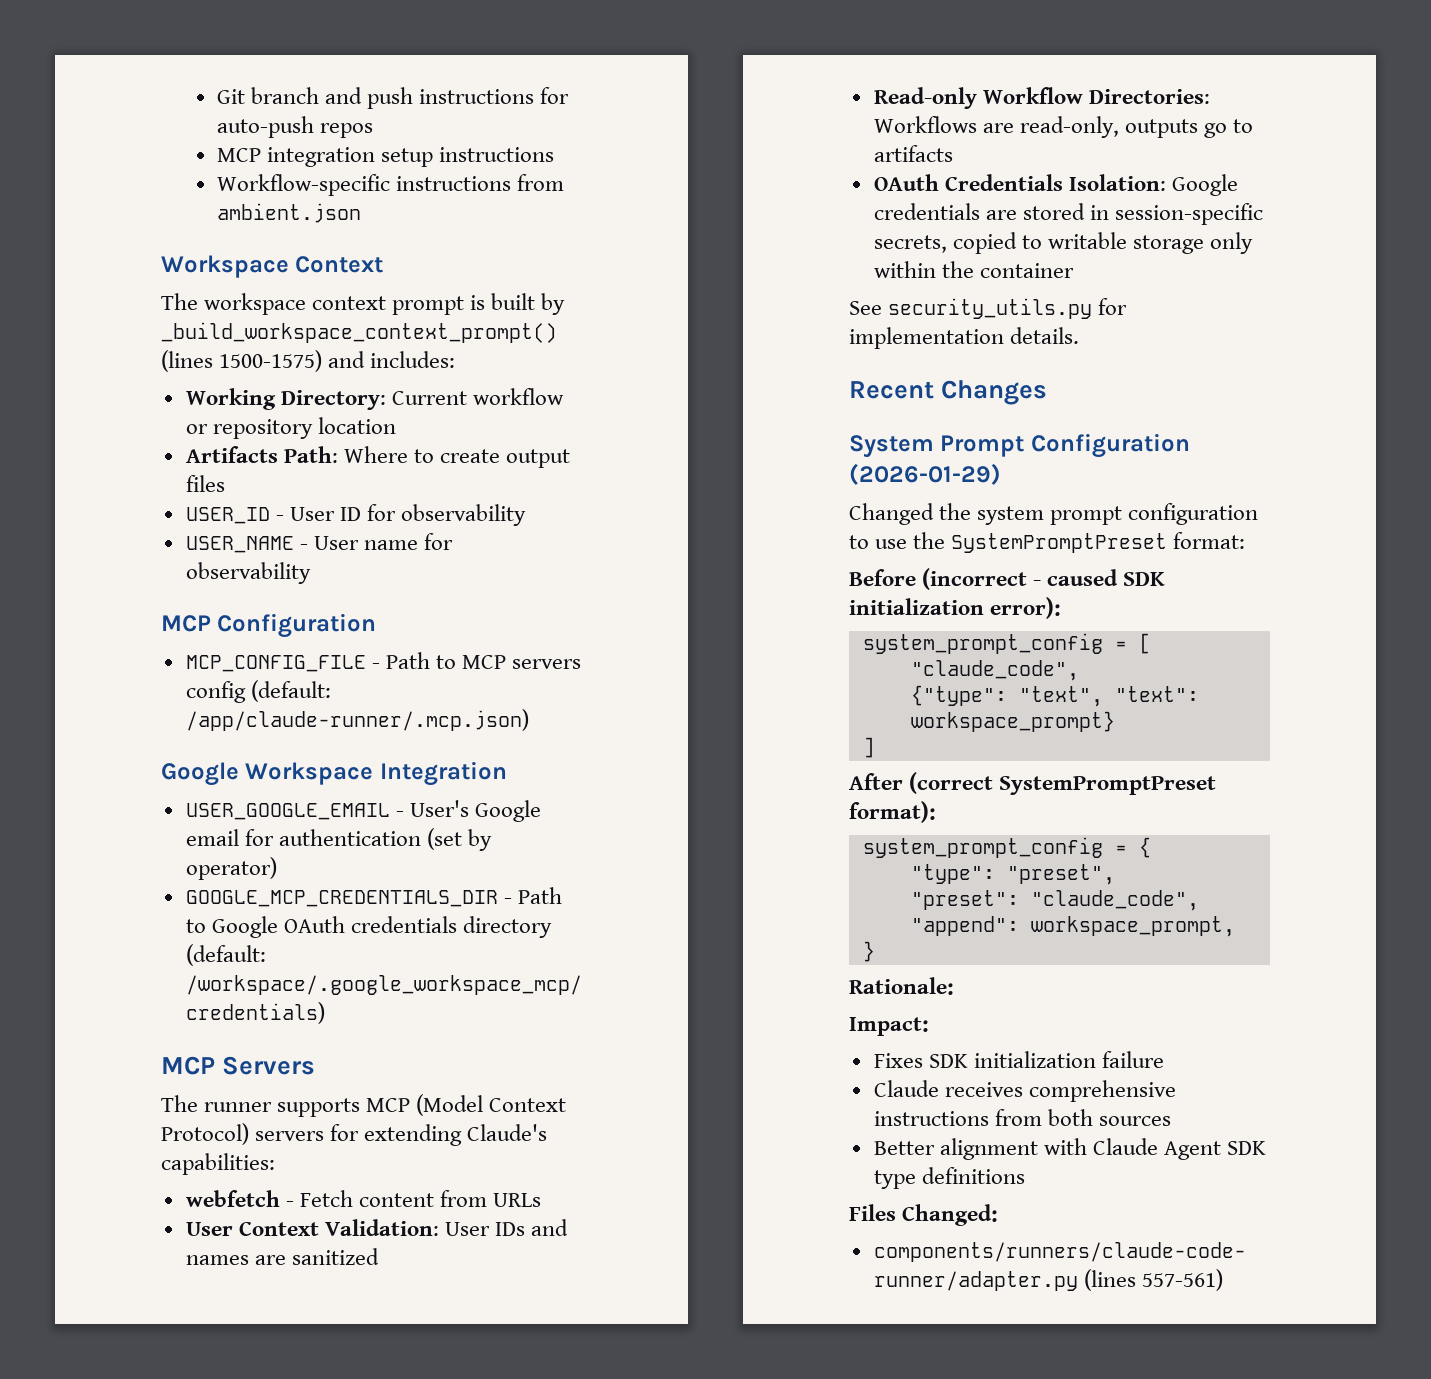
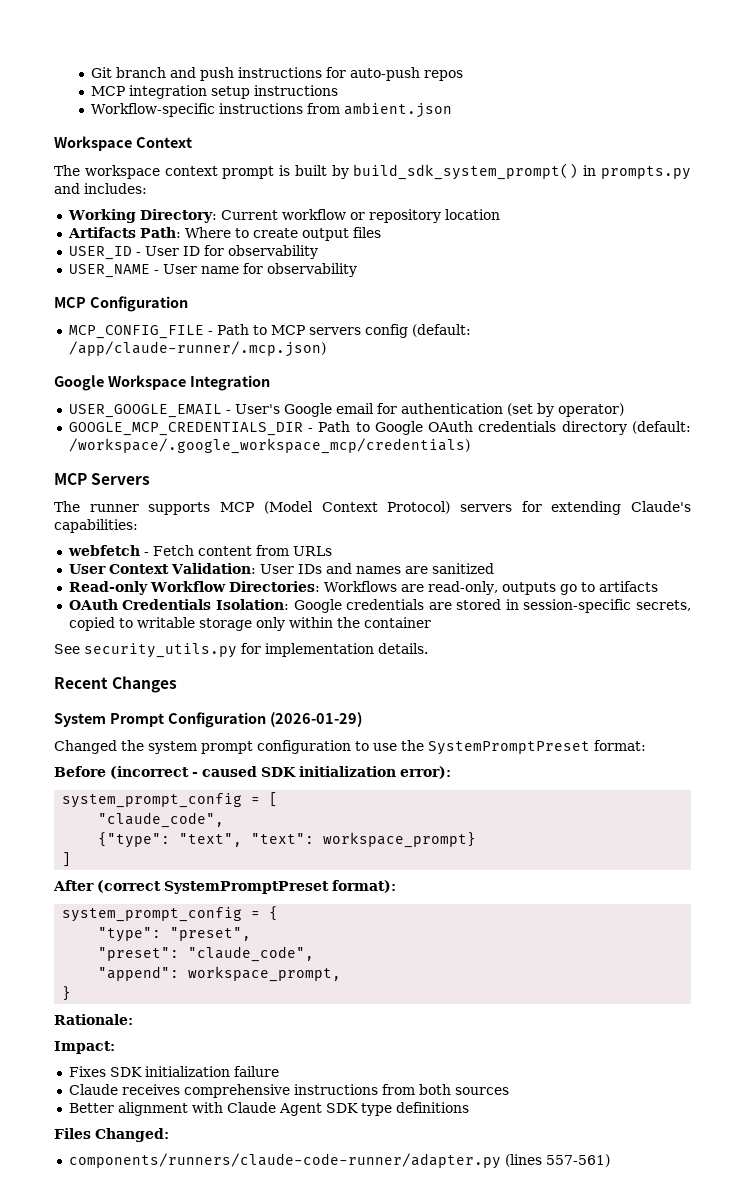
- The workspace context prompt is built by _build_workspace_context_prompt() (lines 1500-1575) and includes:
+ The workspace context prompt is built by build_sdk_system_prompt() in prompts.py and includes:

